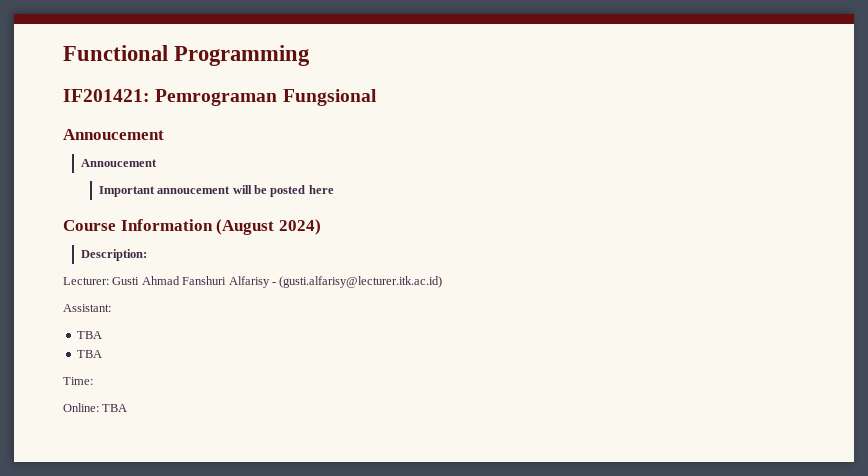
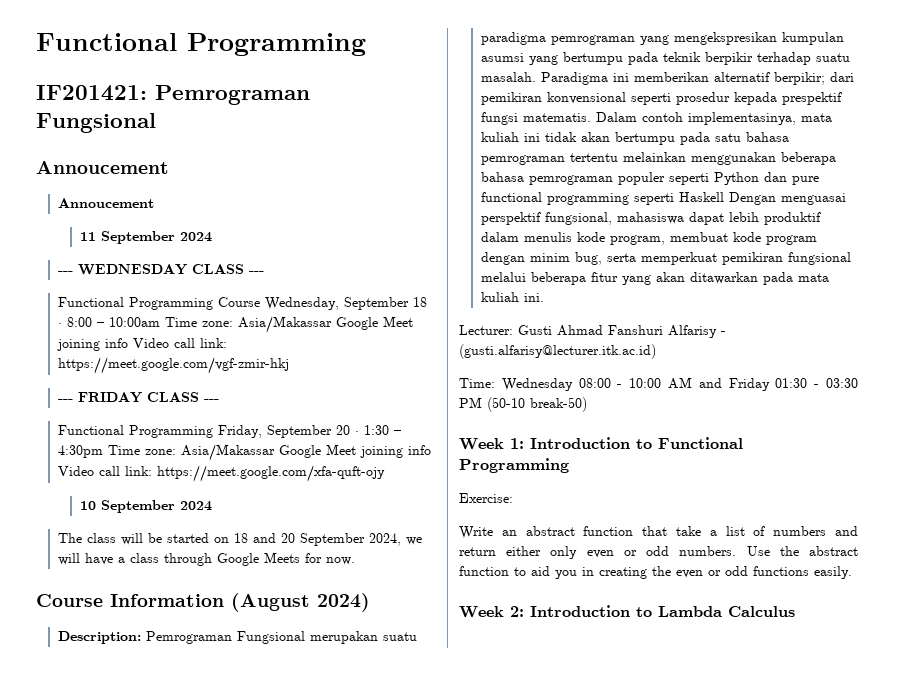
- Important annoucement will be posted here
+ 11 September 2024
+ --- WEDNESDAY CLASS ---
+ Functional Programming Course Wednesday, September 18 · 8:00 – 10:00am Time zone: Asia/Makassar Google Meet joining info Video call link: https://meet.google.com/vgf-zmir-hkj
+ --- FRIDAY CLASS ---
+ Functional Programming Friday, September 20 · 1:30 – 4:30pm Time zone: Asia/Makassar Google Meet joining info Video call link: https://meet.google.com/xfa-quft-ojy
+ 10 September 2024
+ The class will be started on 18 and 20 September 2024, we will have a class through Google Meets for now.
- Description:
+ Description: Pemrograman Fungsional merupakan suatu paradigma pemrograman yang mengekspresikan kumpulan asumsi yang bertumpu pada teknik berpikir terhadap suatu masalah. Paradigma ini memberikan alternatif berpikir; dari pemikiran konvensional seperti prosedur kepada prespektif fungsi matematis. Dalam contoh implementasinya, mata kuliah ini tidak akan bertumpu pada satu bahasa pemrograman tertentu melainkan menggunakan beberapa bahasa pemrograman populer seperti Python dan pure functional programming seperti Haskell Dengan menguasai perspektif fungsional, mahasiswa dapat lebih produktif dalam menulis kode program, membuat kode program dengan minim bug, serta memperkuat pemikiran fungsional melalui beberapa fitur yang akan ditawarkan pada mata kuliah ini.
- Assistant:
- TBA
- TBA
- Time:
- Online: TBA
+ Time: Wednesday 08:00 - 10:00 AM and Friday 01:30 - 03:30 PM (50-10 break-50)
+ Week 1: Introduction to Functional Programming
+ Exercise:
+ Write an abstract function that take a list of numbers and return either only even or odd numbers. Use the abstract function to aid you in creating the even or odd functions easily.
+ Week 2: Introduction to Lambda Calculus

